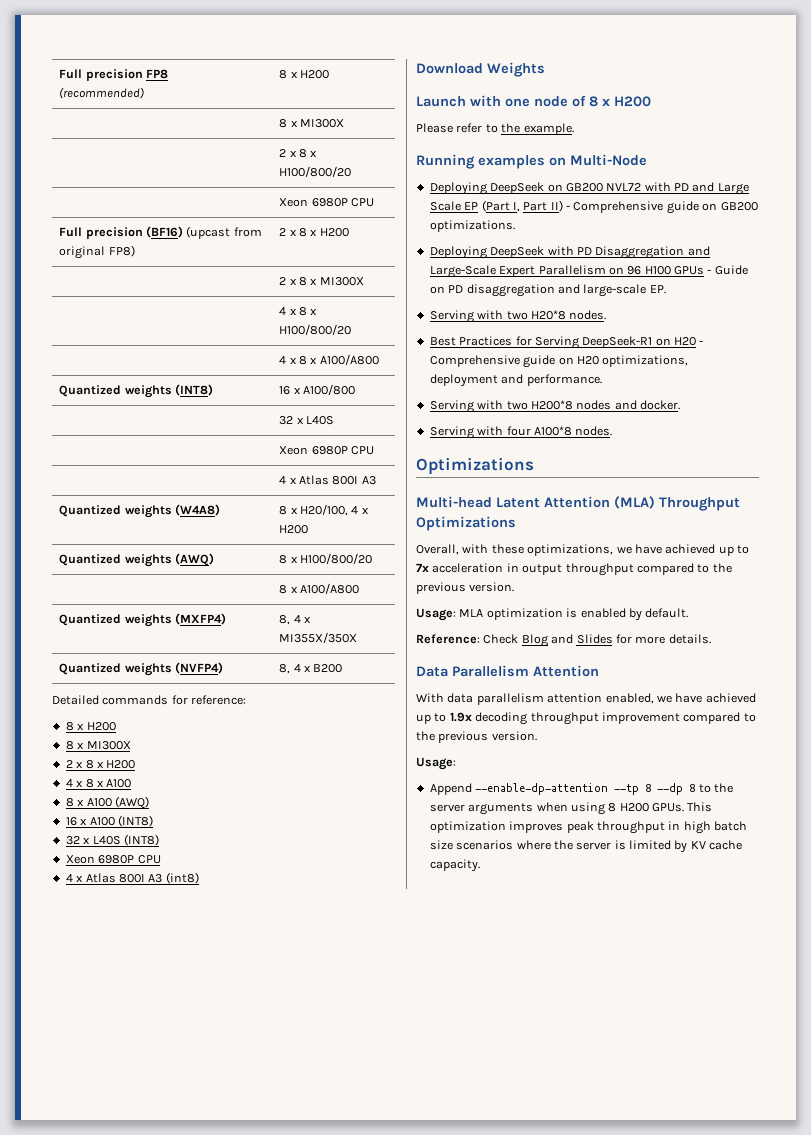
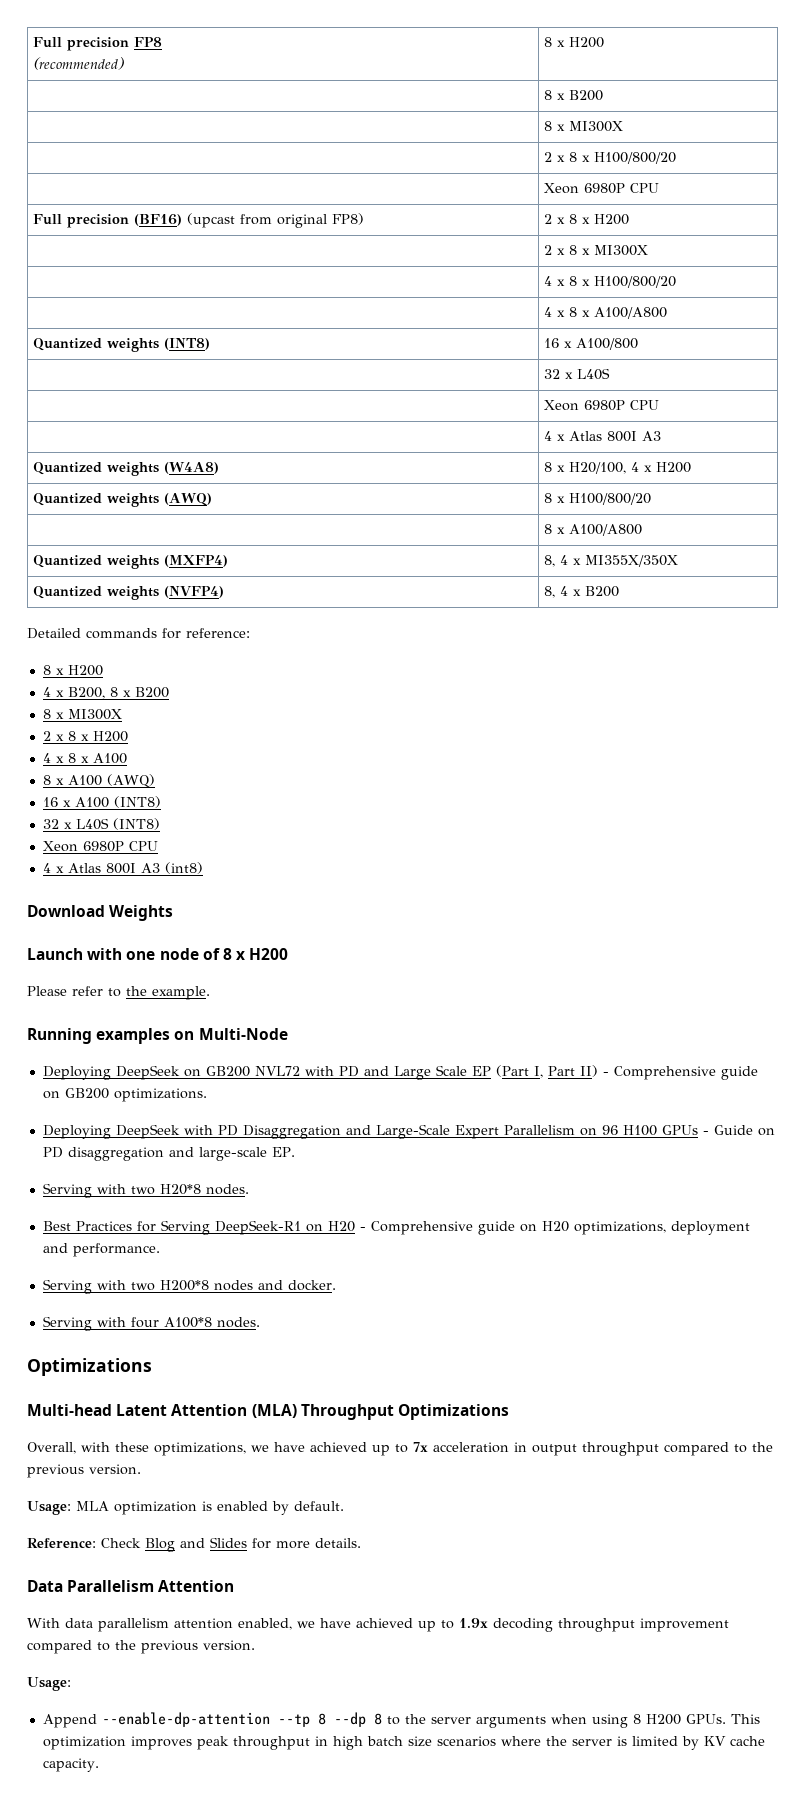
+ | 8 x B200
+ 4 x B200, 8 x B200

